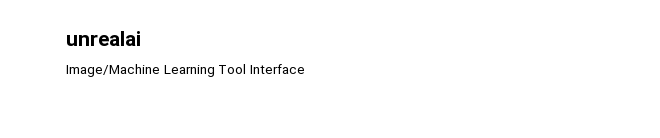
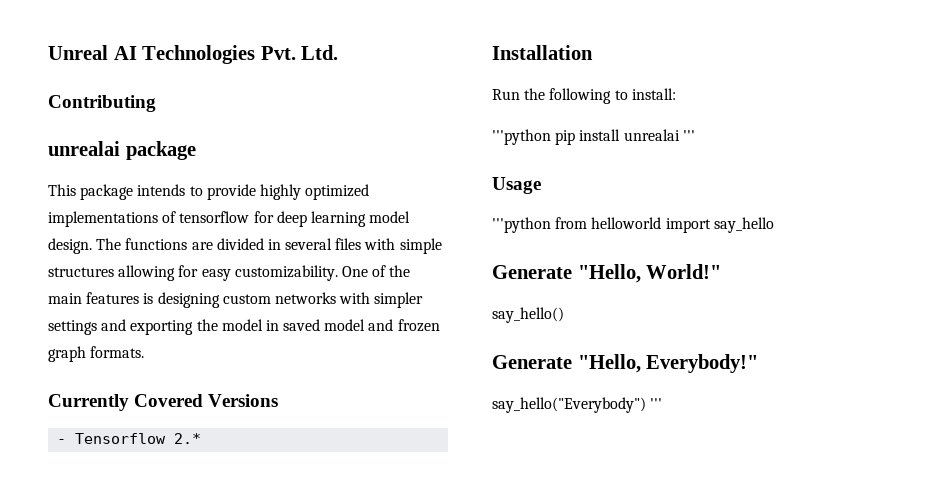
- unrealai
- Image/Machine Learning Tool Interface
+ Unreal AI Technologies Pvt. Ltd.
+ Contributing
+ unrealai package
+ This package intends to provide highly optimized implementations of tensorflow for deep learning model design. The functions are divided in several files with simple structures allowing for easy customizability. One of the main features is designing custom networks with simpler settings and exporting the model in saved model and frozen graph formats.
+ Currently Covered Versions
+ - Tensorflow 2.*
+ Installation
+ Run the following to install:
+ '''python pip install unrealai '''
+ Usage
+ '''python from helloworld import say_hello
+ Generate "Hello, World!"
+ say_hello()
+ Generate "Hello, Everybody!"
+ say_hello("Everybody") '''

